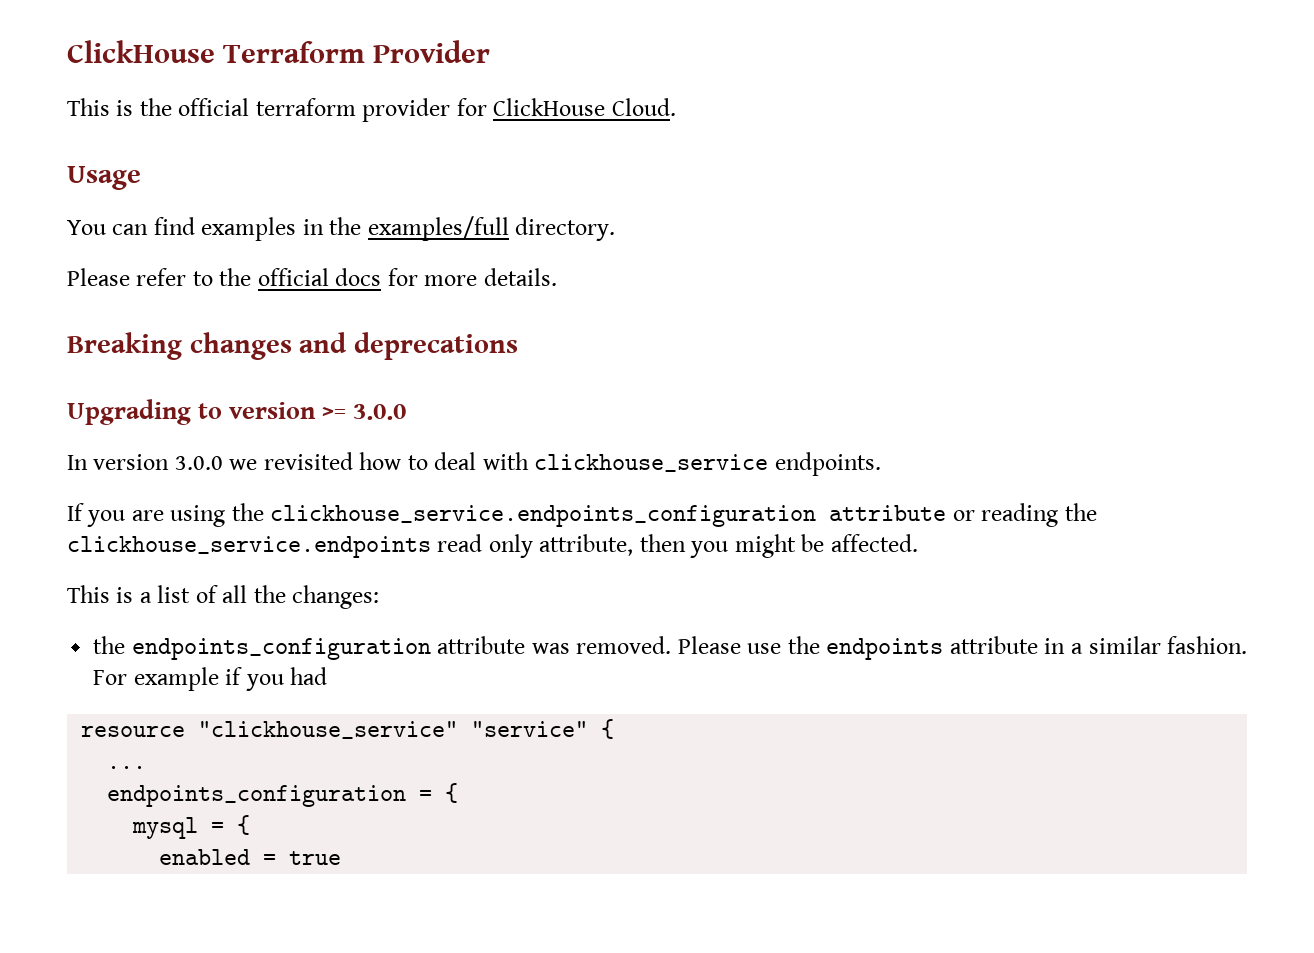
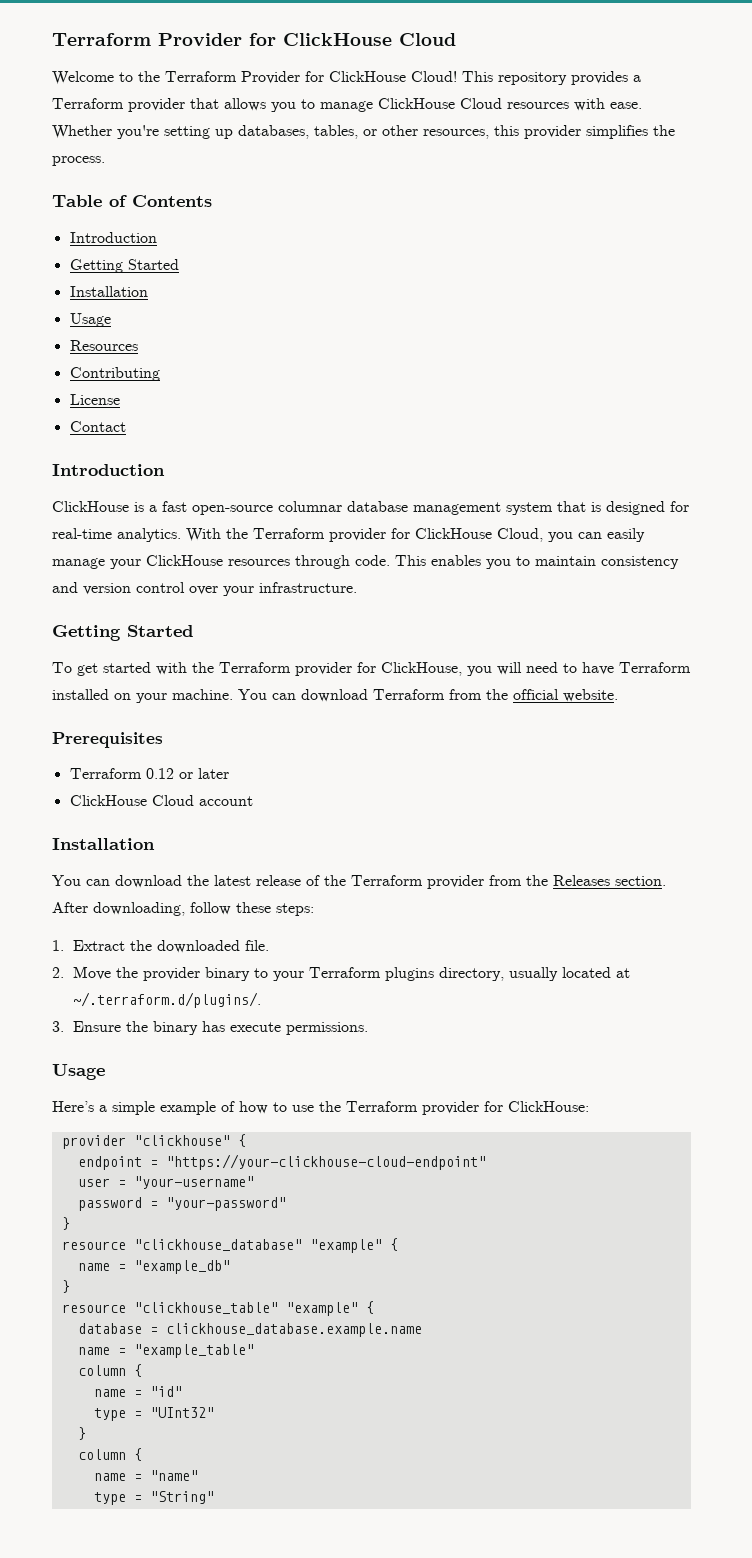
- ClickHouse Terraform Provider
- This is the official terraform provider for ClickHouse Cloud.
+ Terraform Provider for ClickHouse Cloud
+ Welcome to the Terraform Provider for ClickHouse Cloud! This repository provides a Terraform provider that allows you to manage ClickHouse Cloud resources with ease. Whether you're setting up databases, tables, or other resources, this provider simplifies the process.
+ Table of Contents
+ Introduction
+ Getting Started
+ Installation
  Usage
- You can find examples in the examples/full directory.
- Please refer to the official docs for more details.
- Breaking changes and deprecations
- Upgrading to version >= 3.0.0
- In version 3.0.0 we revisited how to deal with clickhouse_service endpoints.
- If you are using the clickhouse_service.endpoints_configuration attribute or reading the clickhouse_service.endpoints read only attribute, then you might be affected.
- This is a list of all the changes:
- the endpoints_configuration attribute was removed. Please use the endpoints attribute in a similar fashion. For example if you had
- resource "clickhouse_service" "service" {
- ...
- endpoints_configuration = {
- mysql = {
- enabled = true
+ Resources
+ Contributing
+ License
+ Contact
+ Introduction
+ ClickHouse is a fast open-source columnar database management system that is designed for real-time analytics. With the Terraform provider for ClickHouse Cloud, you can easily manage your ClickHouse resources through code. This enables you to maintain consistency and version control over your infrastructure.
+ Getting Started
+ To get started with the Terraform provider for ClickHouse, you will need to have Terraform installed on your machine. You can download Terraform from the official website.
+ Prerequisites
+ Terraform 0.12 or later
+ ClickHouse Cloud account
+ Installation
+ You can download the latest release of the Terraform provider from the Releases section. After downloading, follow these steps:
+ 1. Extract the downloaded file.
+ 2. Move the provider binary to your Terraform plugins directory, usually located at ~/.terraform.d/plugins/.
+ 3. Ensure the binary has execute permissions.
+ Usage
+ Here’s a simple example of how to use the Terraform provider for ClickHouse:
+ provider "clickhouse" {
+ endpoint = "https://your-clickhouse-cloud-endpoint"
+ user = "your-username"
+ password = "your-password"
+ }
+ resource "clickhouse_database" "example" {
+ name = "example_db"
+ }
+ resource "clickhouse_table" "example" {
+ database = clickhouse_database.example.name
+ name = "example_table"
+ column {
+ name = "id"
+ type = "UInt32"
+ }
+ column {
+ name = "name"
+ type = "String"

